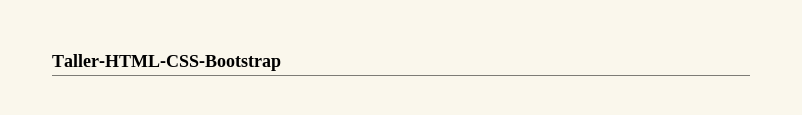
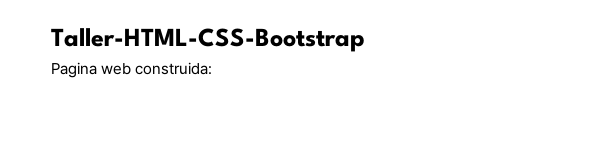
+ Pagina web construida:

